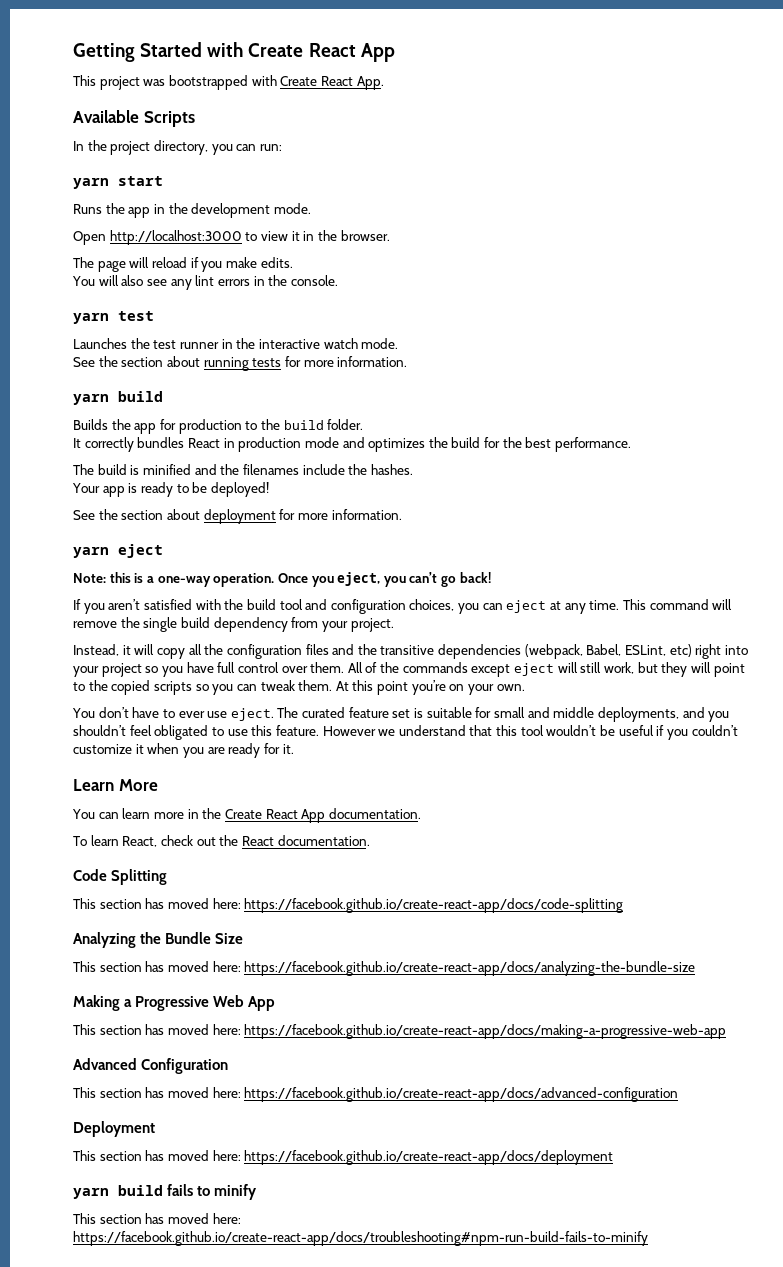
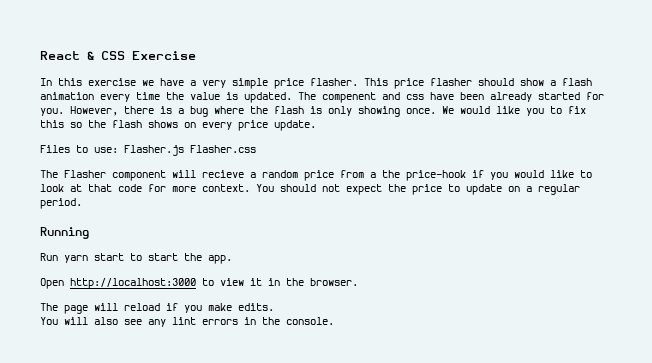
- Getting Started with Create React App
- This project was bootstrapped with Create React App.
- Available Scripts
- In the project directory, you can run:
- yarn start
- Runs the app in the development mode.
+ React & CSS Exercise
+ In this exercise we have a very simple price flasher. This price flasher should show a flash animation every time the value is updated. The compenent and css have been already started for you. However, there is a bug where the flash is only showing once. We would like you to fix this so the flash shows on every price update.
+ Files to use: Flasher.js Flasher.css
+ The Flasher component will recieve a random price from a the price-hook if you would like to look at that code for more context. You should not expect the price to update on a regular period.
+ Running
+ Run yarn start to start the app.
- yarn test
- Launches the test runner in the interactive watch mode.
- See the section about running tests for more information.
- yarn build
- Builds the app for production to the build folder.
- It correctly bundles React in production mode and optimizes the build for the best performance.
- The build is minified and the filenames include the hashes.
- Your app is ready to be deployed!
- See the section about deployment for more information.
- yarn eject
- Note: this is a one-way operation. Once you eject, you can’t go back!
- If you aren’t satisfied with the build tool and configuration choices, you can eject at any time. This command will remove the single build dependency from your project.
- Instead, it will copy all the configuration files and the transitive dependencies (webpack, Babel, ESLint, etc) right into your project so you have full control over them. All of the commands except eject will still work, but they will point to the copied scripts so you can tweak them. At this point you’re on your own.
- You don’t have to ever use eject. The curated feature set is suitable for small and middle deployments, and you shouldn’t feel obligated to use this feature. However we understand that this tool wouldn’t be useful if you couldn’t customize it when you are ready for it.
- Learn More
- You can learn more in the Create React App documentation.
- To learn React, check out the React documentation.
- Code Splitting
- This section has moved here: https://facebook.github.io/create-react-app/docs/code-splitting
- Analyzing the Bundle Size
- This section has moved here: https://facebook.github.io/create-react-app/docs/analyzing-the-bundle-size
- Making a Progressive Web App
- This section has moved here: https://facebook.github.io/create-react-app/docs/making-a-progressive-web-app
- Advanced Configuration
- This section has moved here: https://facebook.github.io/create-react-app/docs/advanced-configuration
- Deployment
- This section has moved here: https://facebook.github.io/create-react-app/docs/deployment
- yarn build fails to minify
- This section has moved here: https://facebook.github.io/create-react-app/docs/troubleshooting#npm-run-build-fails-to-minify

